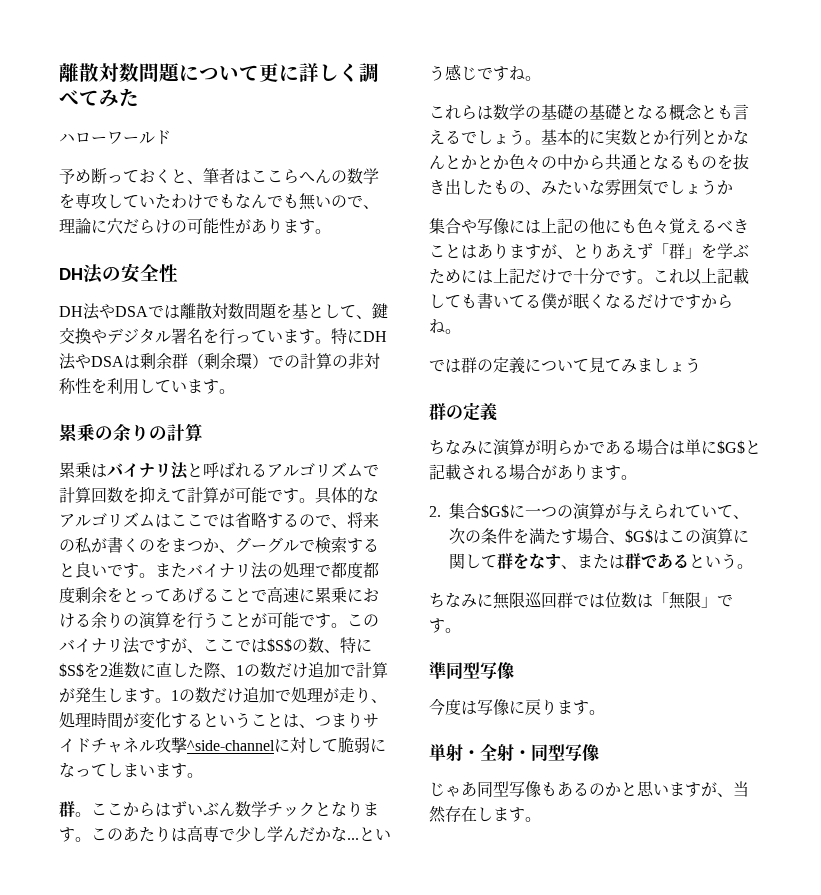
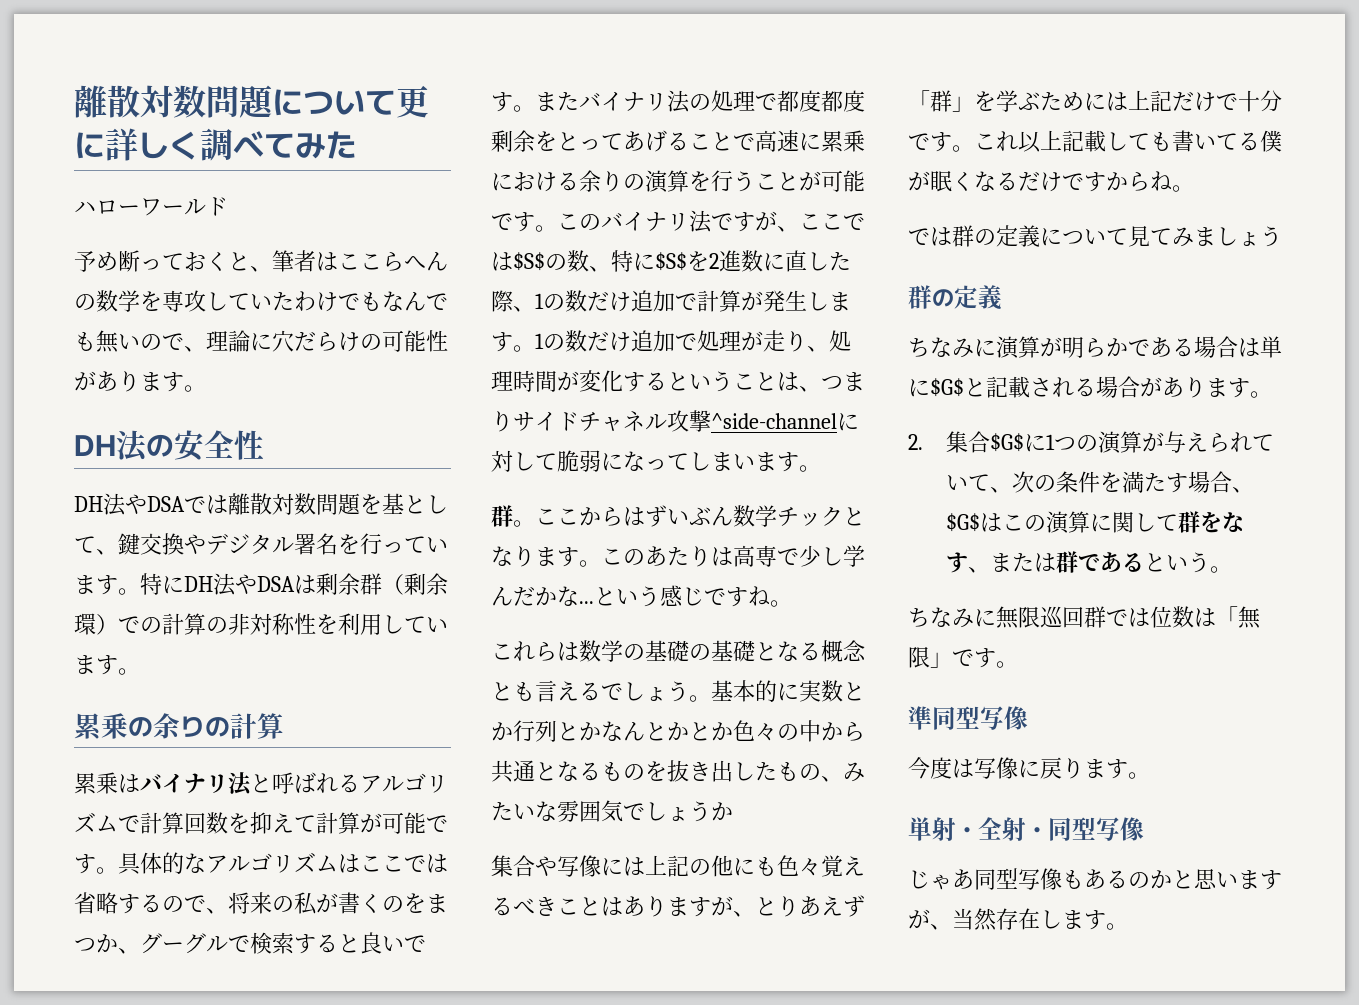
- 2.集合$G$に一つの演算が与えられていて、次の条件を満たす場合、$G$はこの演算に関して群をなす、または群であるという。
+ 2.集合$G$に1つの演算が与えられていて、次の条件を満たす場合、$G$はこの演算に関して群をなす、または群であるという。

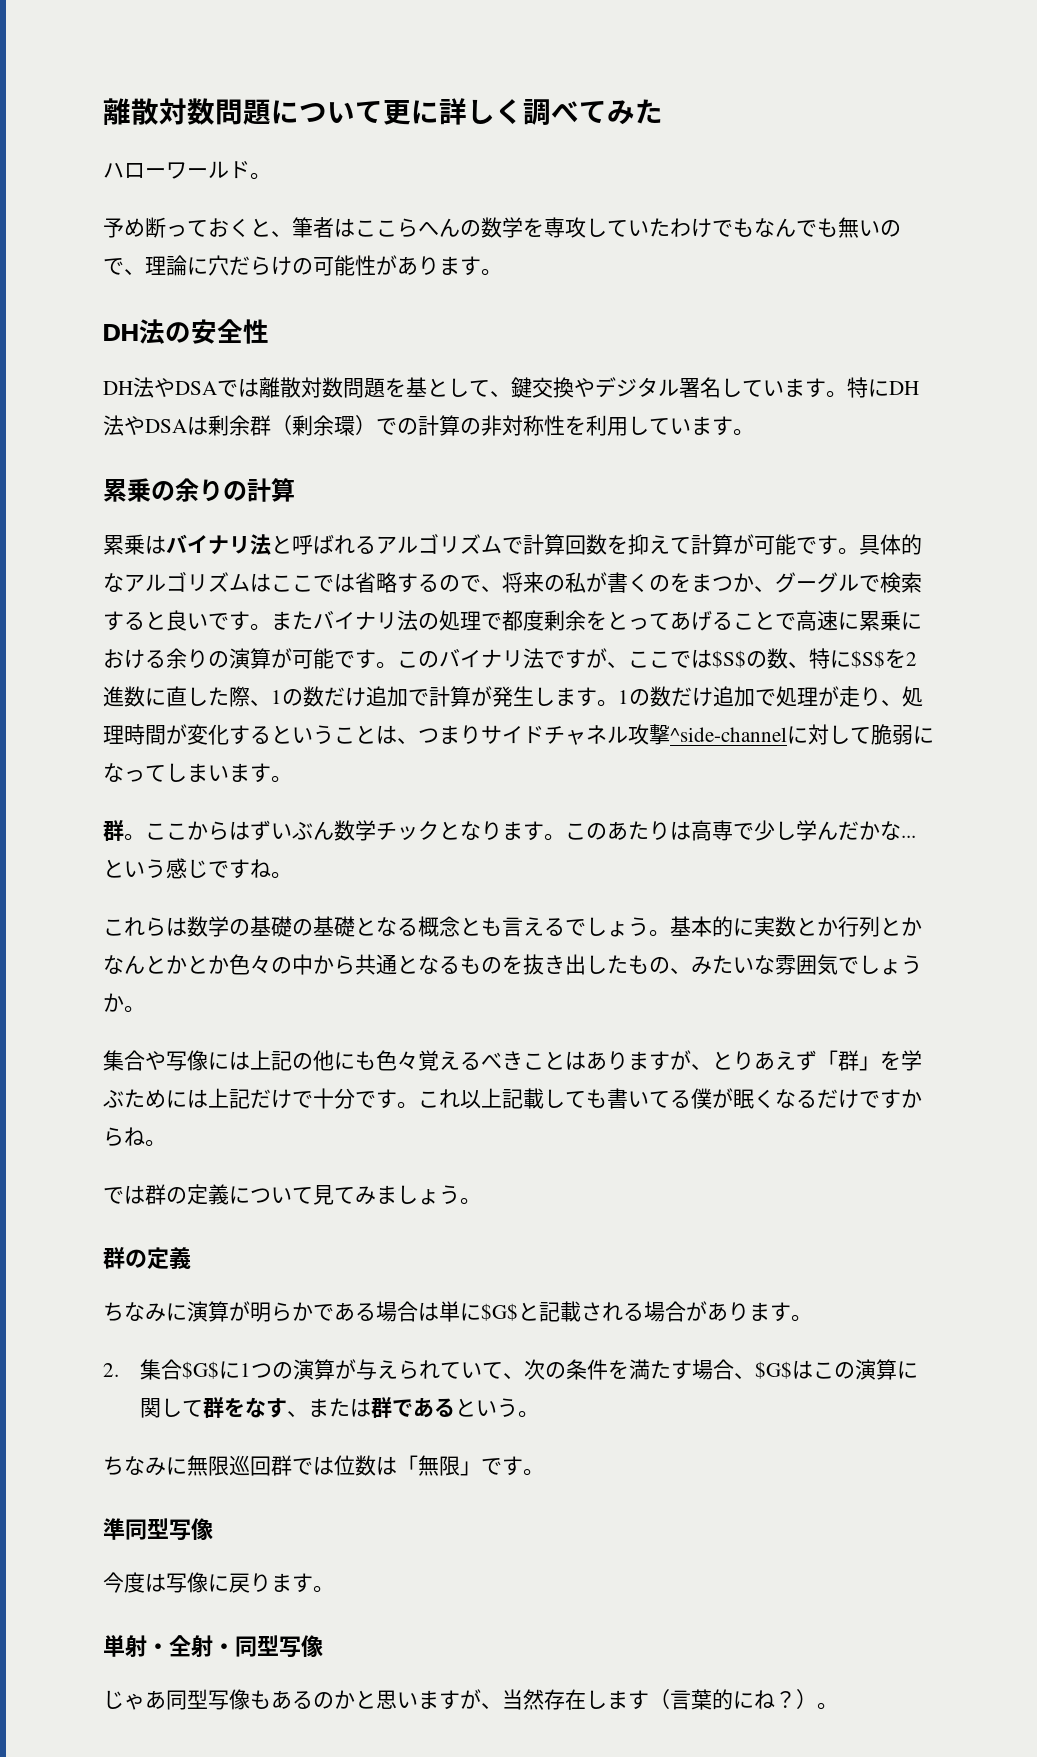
- ハローワールド
+ ハローワールド。
- DH法やDSAでは離散対数問題を基として、鍵交換やデジタル署名を行っています。
+ DH法やDSAでは離散対数問題を基として、鍵交換やデジタル署名しています。
- またバイナリ法の処理で都度都度剰余をとってあげることで高速に累乗における余りの演算を行うことが可能です。
+ またバイナリ法の処理で都度剰余をとってあげることで高速に累乗における余りの演算が可能です。
- 基本的に実数とか行列とかなんとかとか色々の中から共通となるものを抜き出したもの、みたいな雰囲気でしょうか
+ 基本的に実数とか行列とかなんとかとか色々の中から共通となるものを抜き出したもの、みたいな雰囲気でしょうか。
- では群の定義について見てみましょう
+ では群の定義について見てみましょう。
- じゃあ同型写像もあるのかと思いますが、当然存在します。
+ じゃあ同型写像もあるのかと思いますが、当然存在します（言葉的にね？）。

